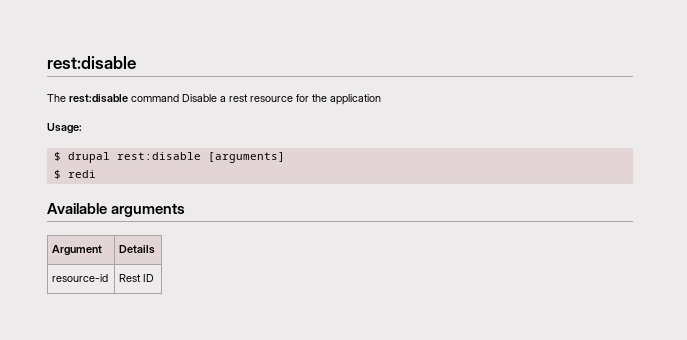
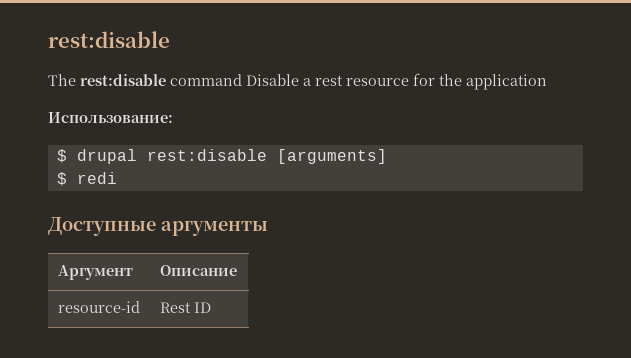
- Usage:
+ Использование:
- Available arguments
- Argument | Details
+ Доступные аргументы
+ Аргумент | Описание

